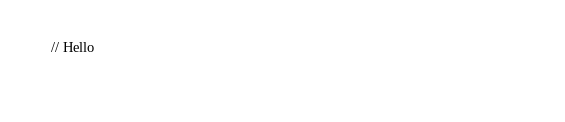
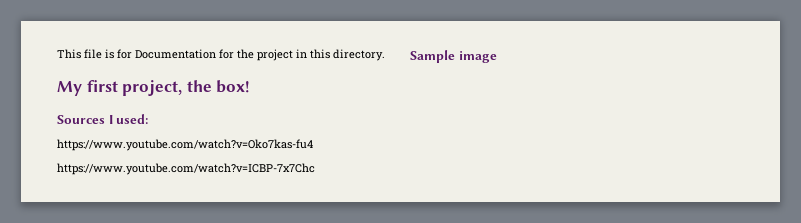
- // Hello
+ This file is for Documentation for the project in this directory.
+ My first project, the box!
+ Sources I used:
+ https://www.youtube.com/watch?v=Oko7kas-fu4
+ https://www.youtube.com/watch?v=ICBP-7x7Chc
+ Sample image

